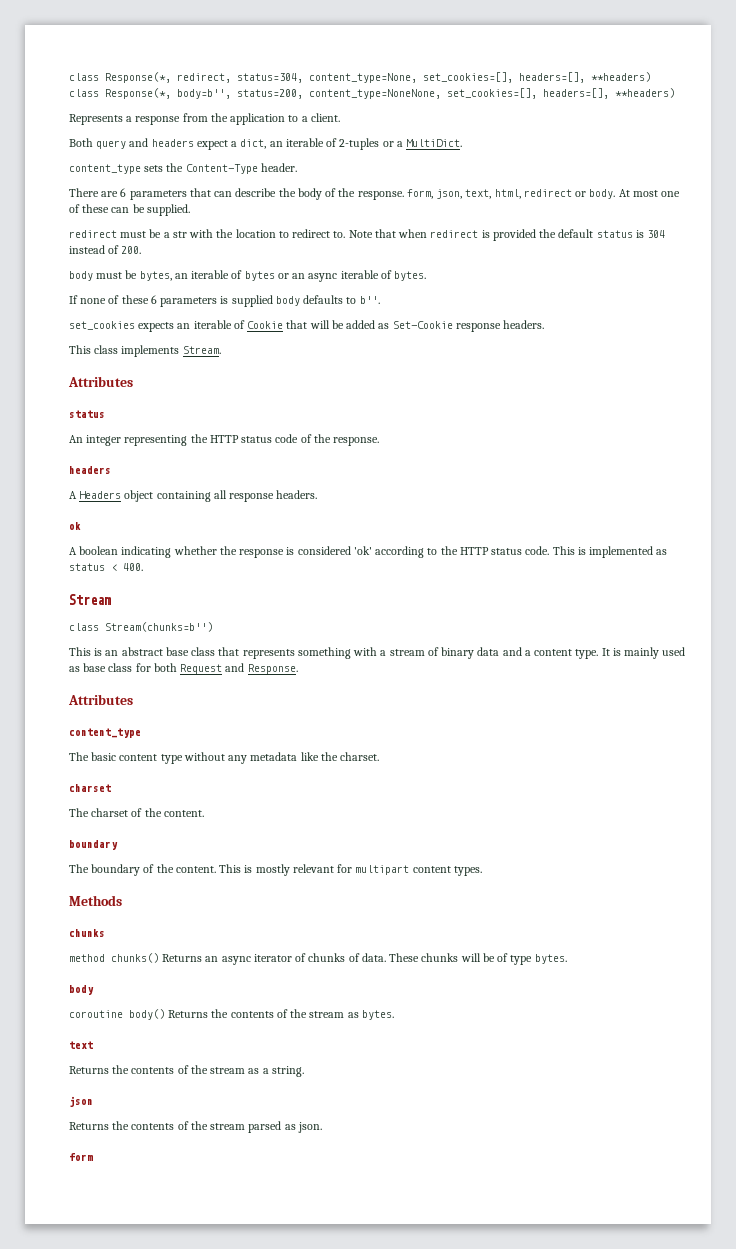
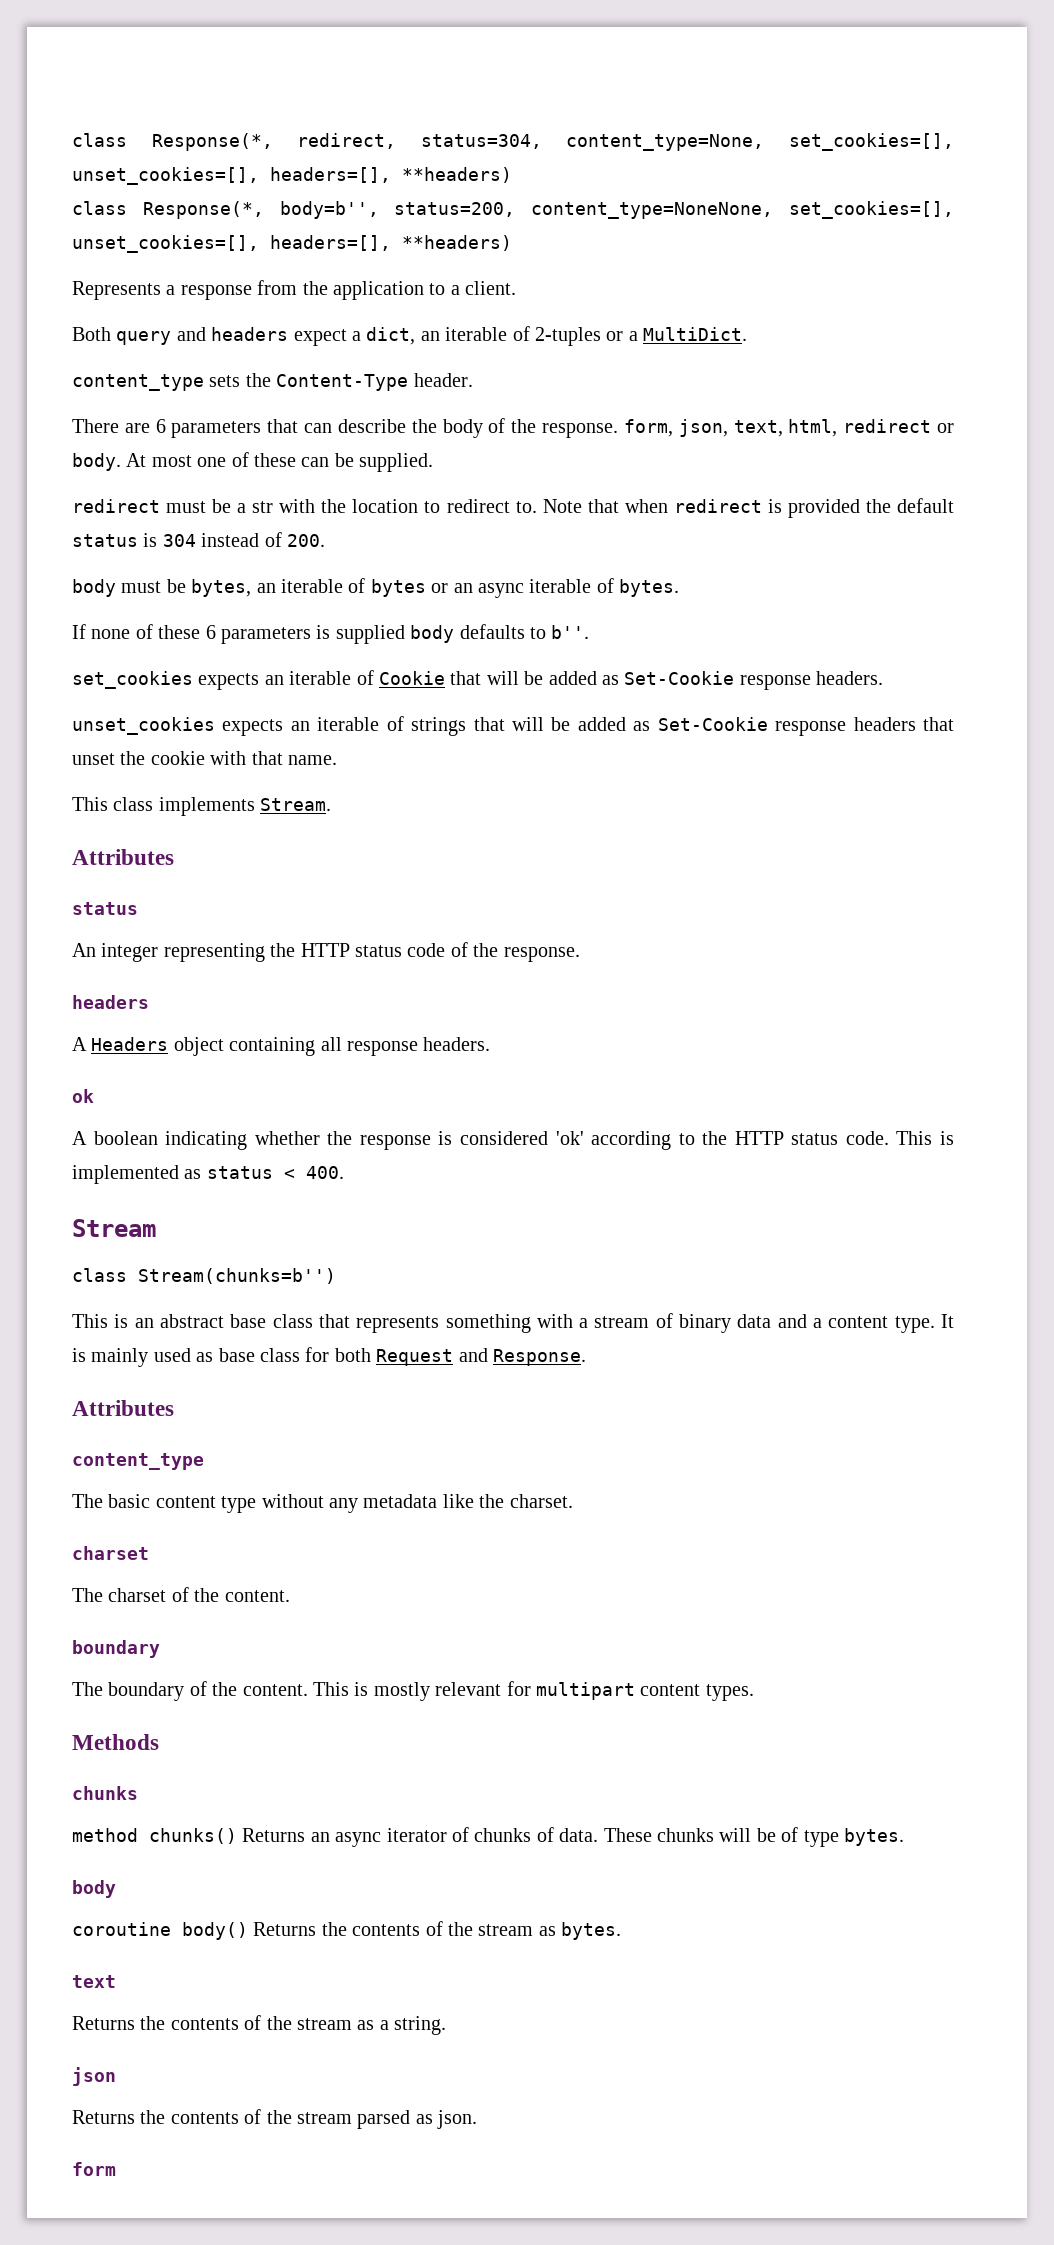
- class Response(*, redirect, status=304, content_type=None, set_cookies=[], headers=[], **headers)
+ class Response(*, redirect, status=304, content_type=None, set_cookies=[], unset_cookies=[], headers=[], **headers)
- class Response(*, body=b'', status=200, content_type=NoneNone, set_cookies=[], headers=[], **headers)
+ class Response(*, body=b'', status=200, content_type=NoneNone, set_cookies=[], unset_cookies=[], headers=[], **headers)
+ unset_cookies expects an iterable of strings that will be added as Set-Cookie response headers that unset the cookie with that name.

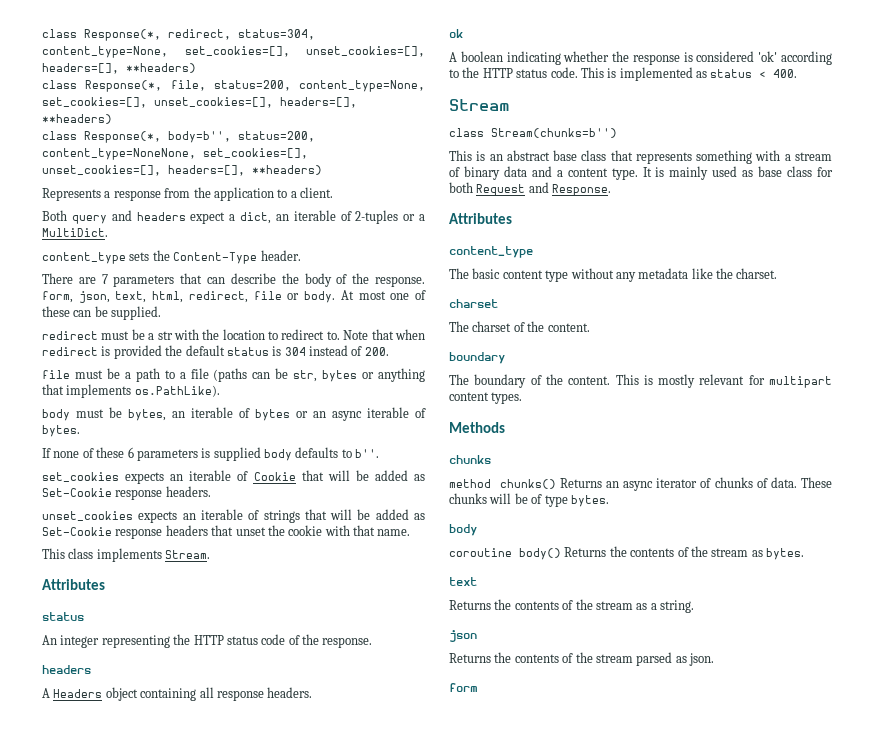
+ class Response(*, file, status=200, content_type=None, set_cookies=[], unset_cookies=[], headers=[], **headers)
- There are 6 parameters that can describe the body of the response. form, json, text, html, redirect or body.
+ There are 7 parameters that can describe the body of the response. form, json, text, html, redirect, file or body.
+ file must be a path to a file (paths can be str, bytes or anything that implements os.PathLike).

